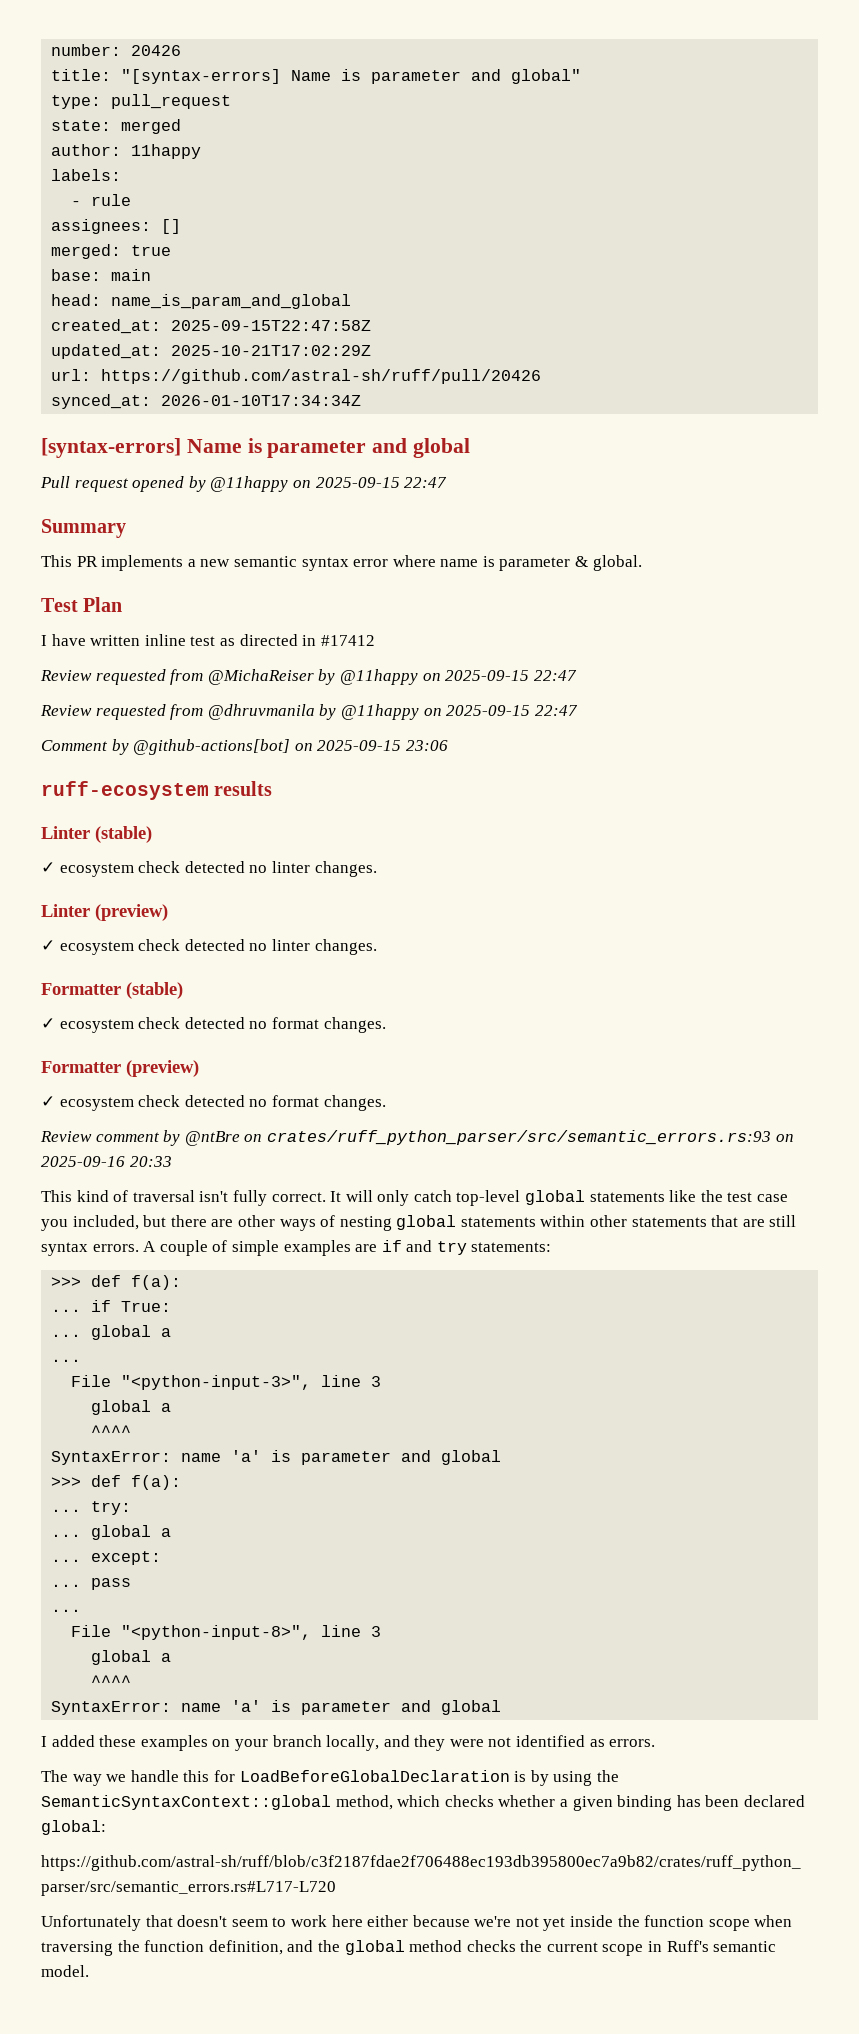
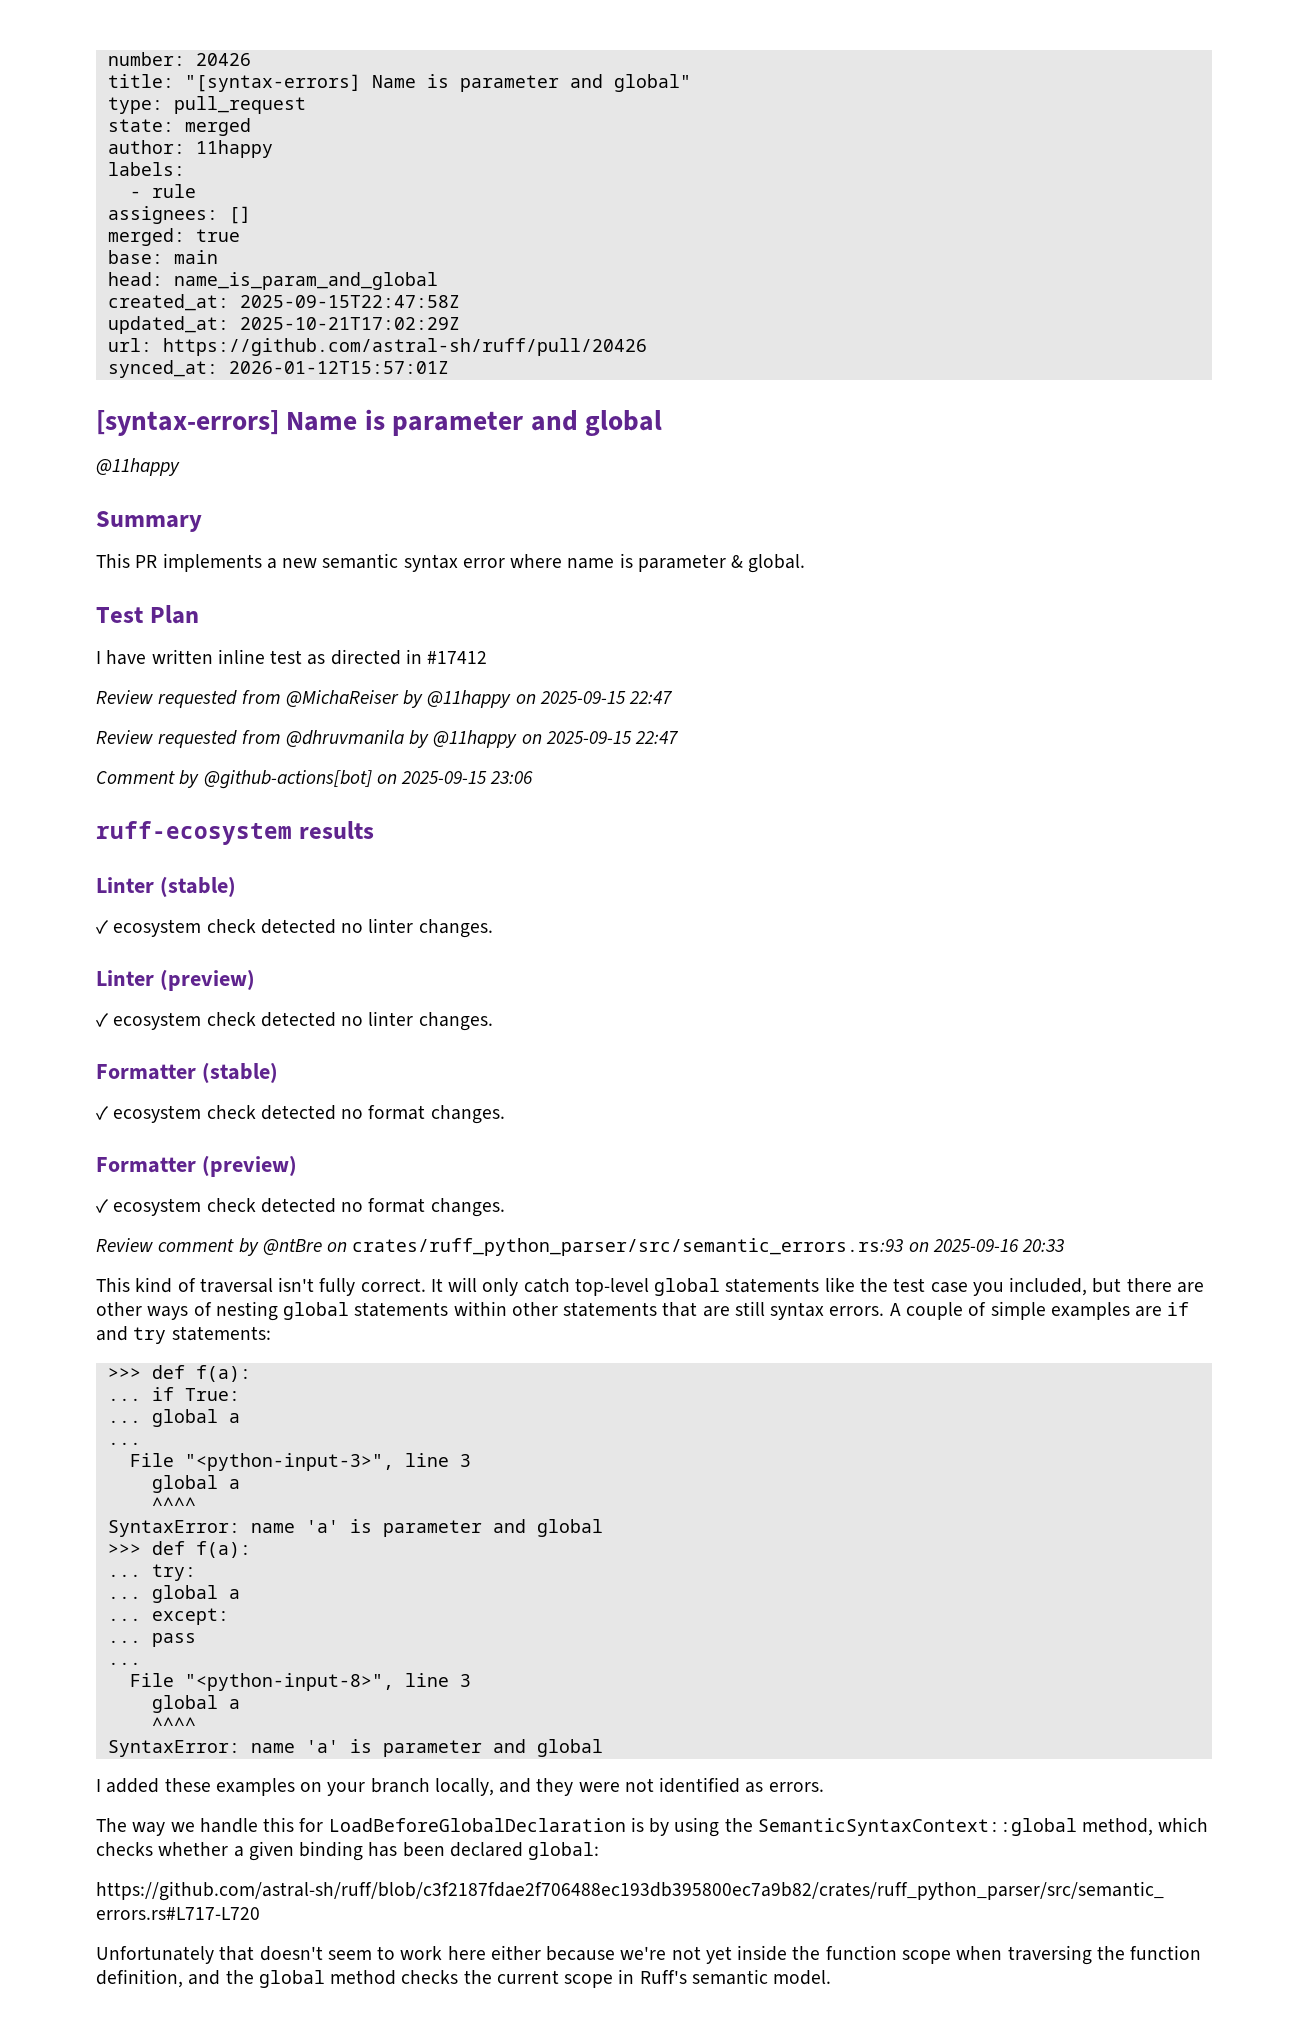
- synced_at: 2026-01-10T17:34:34Z
+ synced_at: 2026-01-12T15:57:01Z
  [syntax-errors] Name is parameter and global
- Pull request opened by @11happy on 2025-09-15 22:47
+ @11happy

